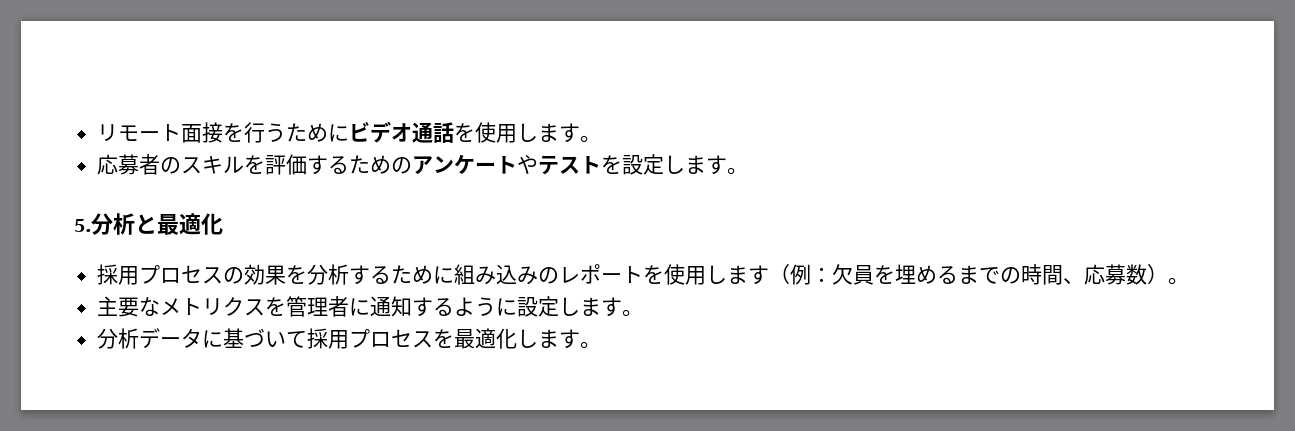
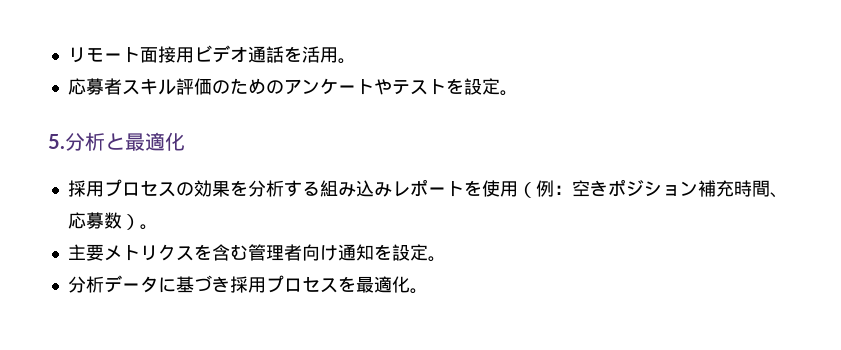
- リモート面接を行うためにビデオ通話を使用します。
+ リモート面接用ビデオ通話を活用。
- 応募者のスキルを評価するためのアンケートやテストを設定します。
+ 応募者スキル評価のためのアンケートやテストを設定。
- 採用プロセスの効果を分析するために組み込みのレポートを使用します（例：欠員を埋めるまでの時間、応募数）。
+ 採用プロセスの効果を分析する組み込みレポートを使用（例：空きポジション補充時間、応募数）。
- 主要なメトリクスを管理者に通知するように設定します。
+ 主要メトリクスを含む管理者向け通知を設定。
- 分析データに基づいて採用プロセスを最適化します。
+ 分析データに基づき採用プロセスを最適化。

